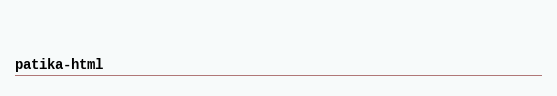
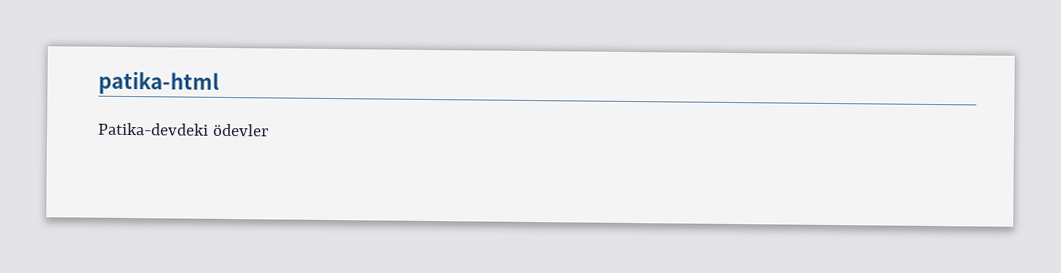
+ Patika-devdeki ödevler

